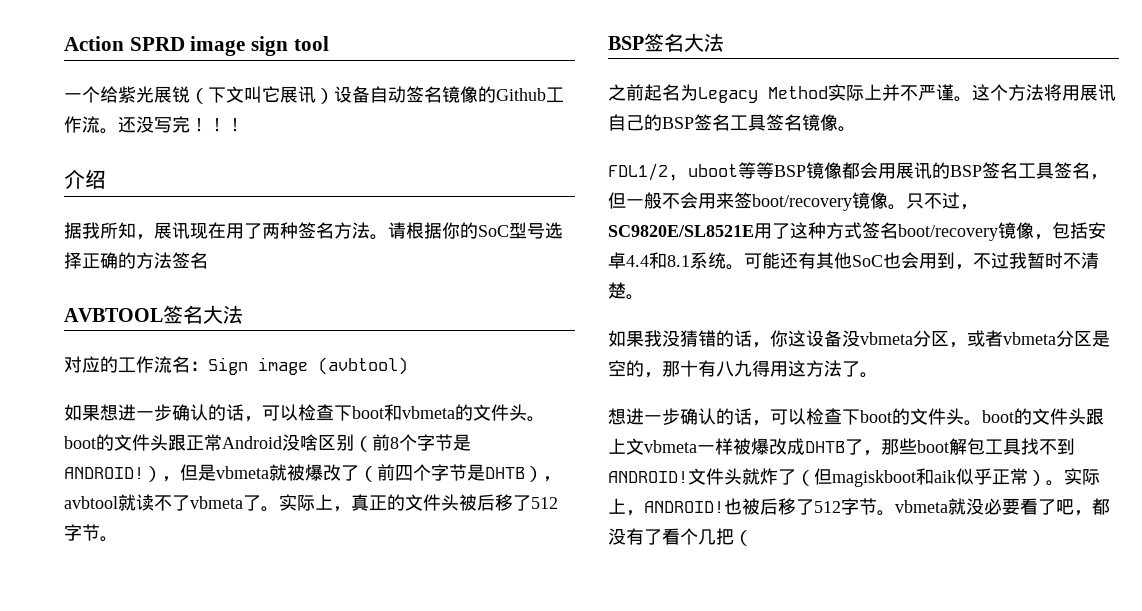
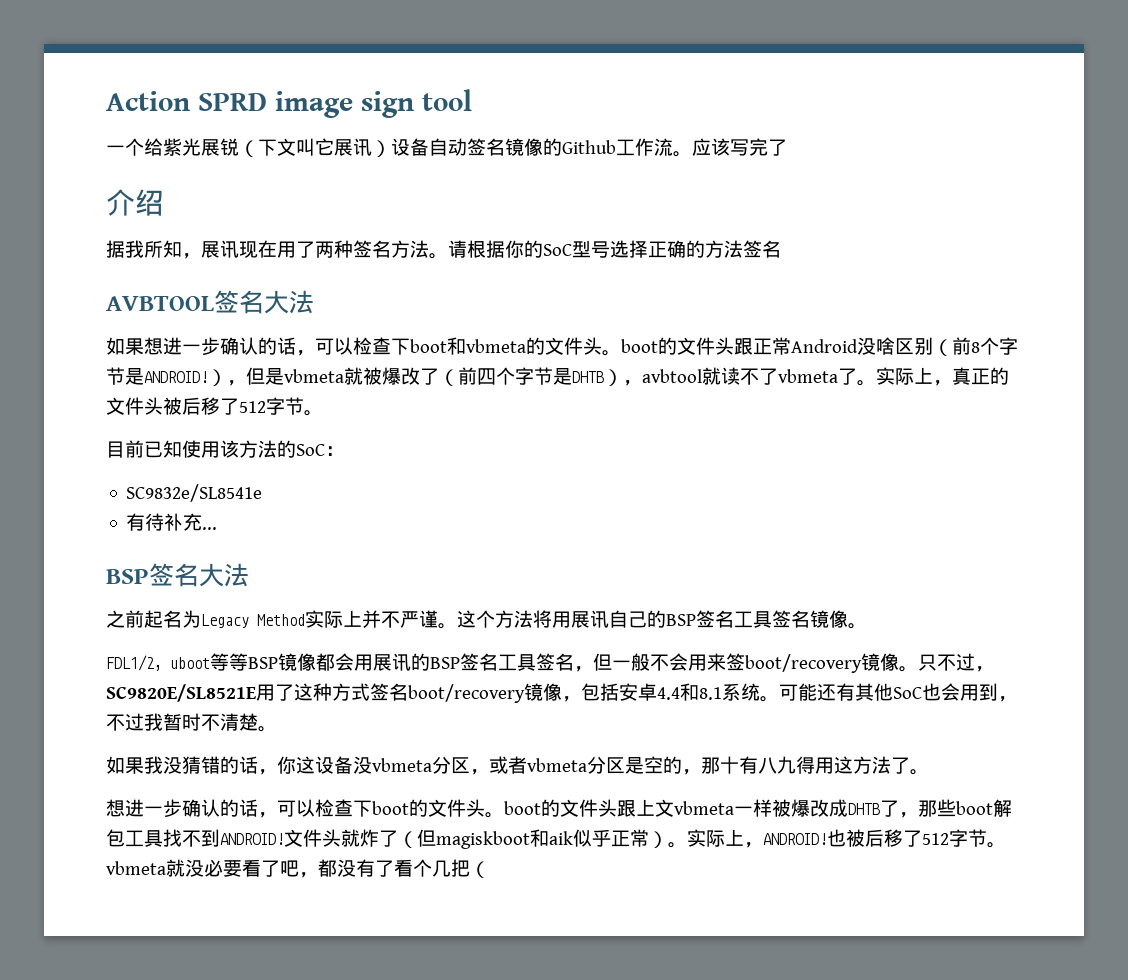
- 还没写完！！！
+ 应该写完了
- 对应的工作流名：Sign image (avbtool)
+ 目前已知使用该方法的SoC：
+ SC9832e/SL8541e
+ 有待补充...

